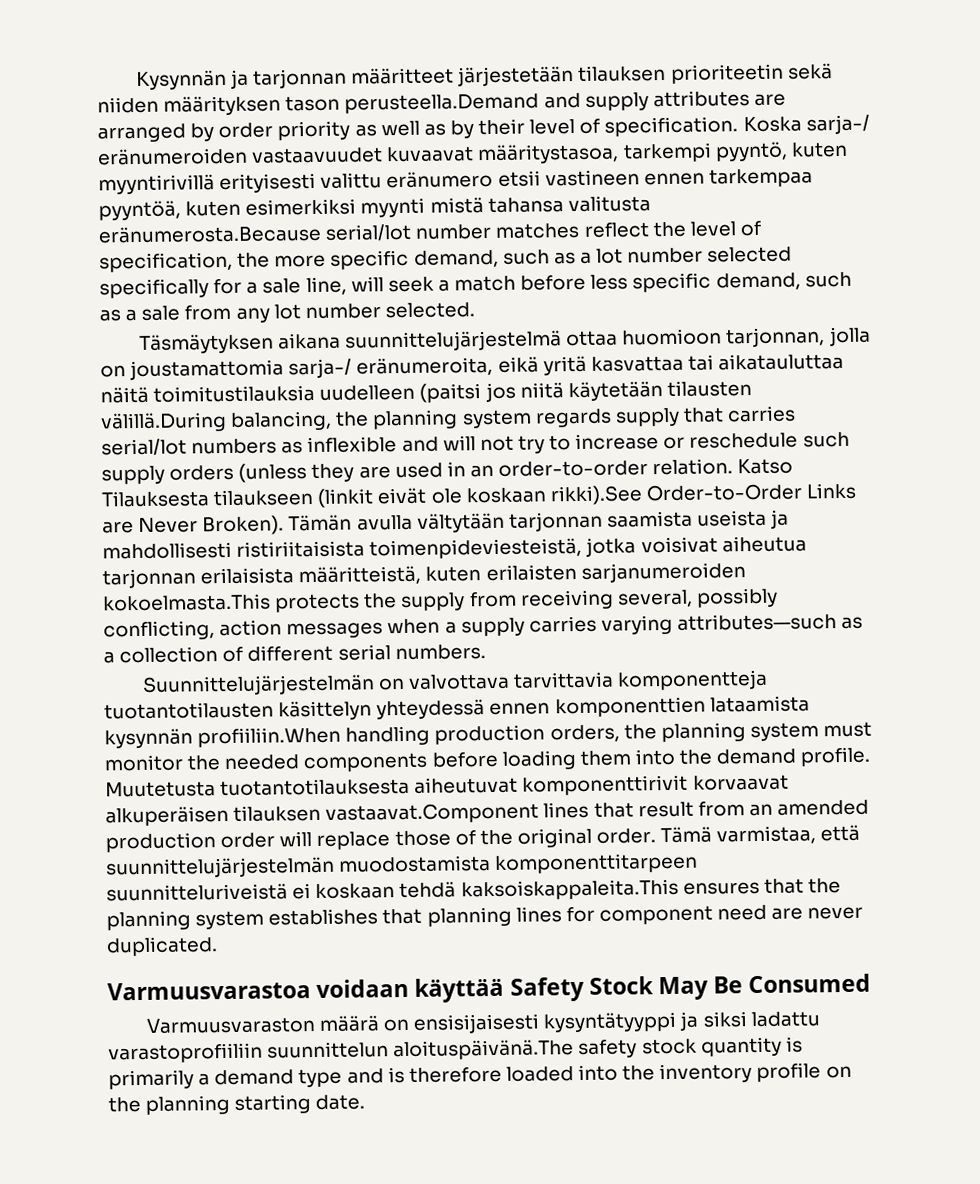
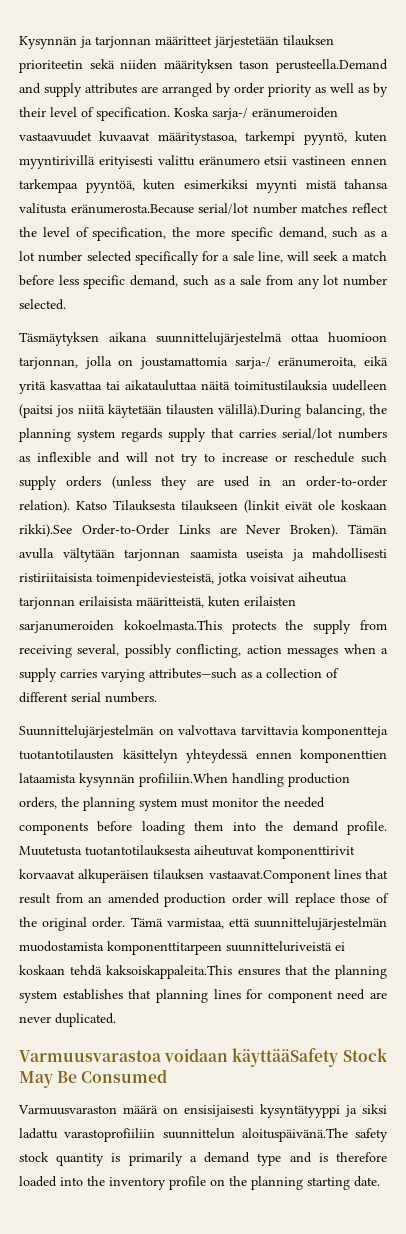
- Täsmäytyksen aikana suunnittelujärjestelmä ottaa huomioon tarjonnan, jolla on joustamattomia sarja-/ eränumeroita, eikä yritä kasvattaa tai aikatauluttaa näitä toimitustilauksia uudelleen (paitsi jos niitä käytetään tilausten välillä.During balancing, the planning system regards supply that carries serial/lot numbers as inflexible and will not try to increase or reschedule such supply orders (unless they are used in an order-to-order relation.
+ Täsmäytyksen aikana suunnittelujärjestelmä ottaa huomioon tarjonnan, jolla on joustamattomia sarja-/ eränumeroita, eikä yritä kasvattaa tai aikatauluttaa näitä toimitustilauksia uudelleen (paitsi jos niitä käytetään tilausten välillä).During balancing, the planning system regards supply that carries serial/lot numbers as inflexible and will not try to increase or reschedule such supply orders (unless they are used in an order-to-order relation).
- Varmuusvarastoa voidaan käyttää Safety Stock May Be Consumed
+ Varmuusvarastoa voidaan käyttääSafety Stock May Be Consumed

